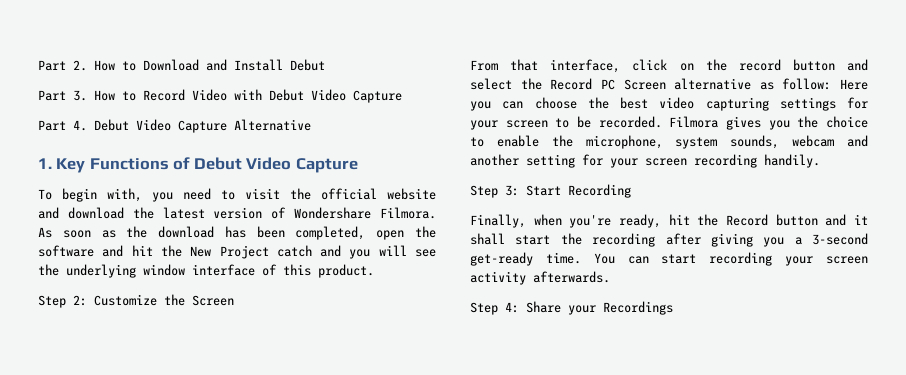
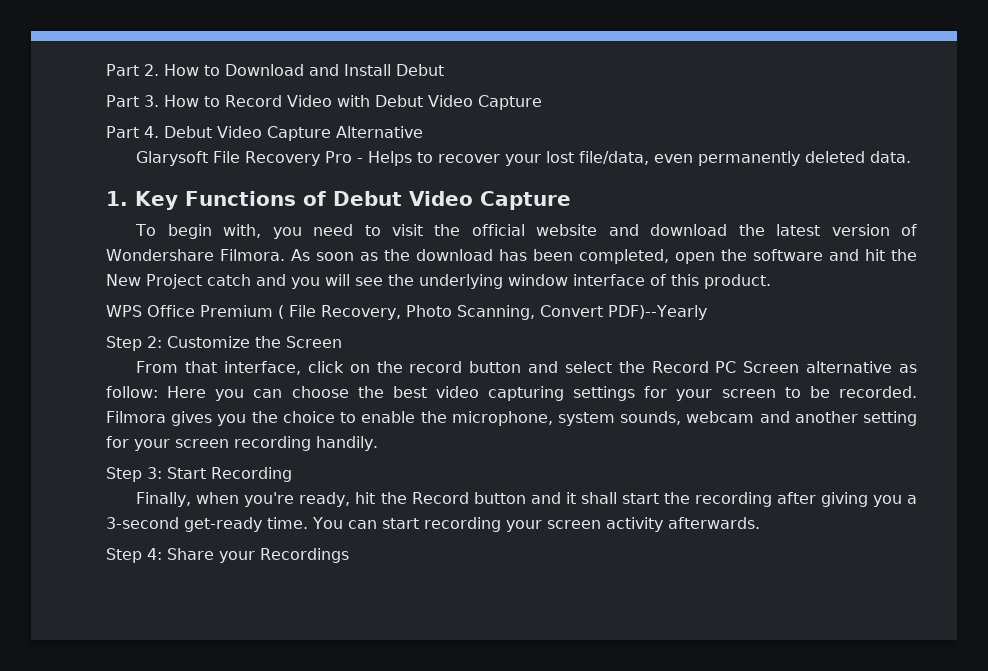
+ Glarysoft File Recovery Pro - Helps to recover your lost file/data, even permanently deleted data.
+ WPS Office Premium ( File Recovery, Photo Scanning, Convert PDF)--Yearly

